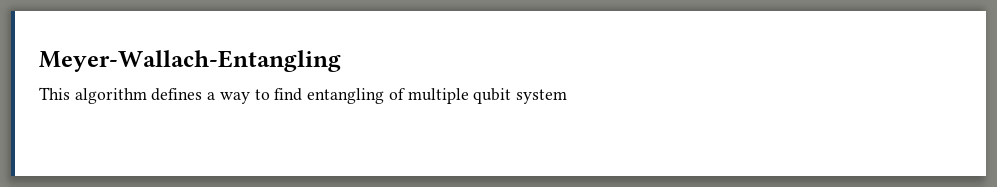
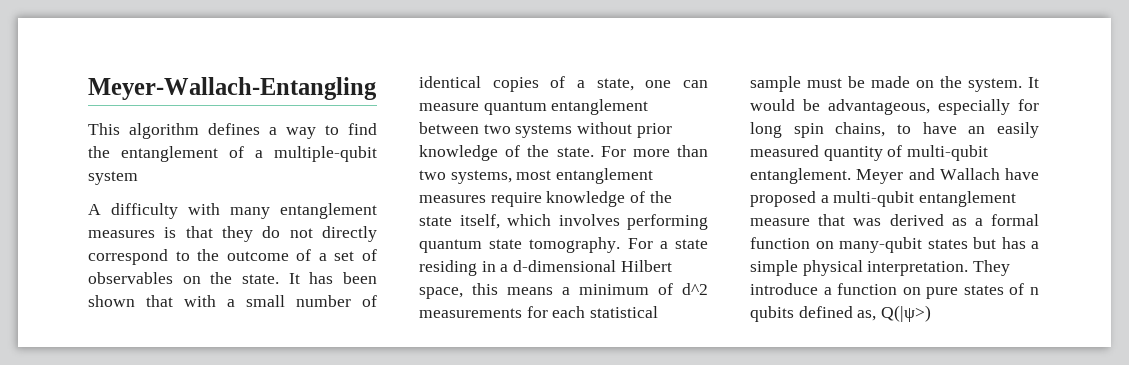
- This algorithm defines a way to find entangling of multiple qubit system
+ This algorithm defines a way to find the entanglement of a multiple-qubit system
+ A difficulty with many entanglement measures is that they do not directly correspond to the outcome of a set of observables on the state. It has been shown that with a small number of identical copies of a state, one can measure quantum entanglement between two systems without prior knowledge of the state. For more than two systems, most entanglement measures require knowledge of the state itself, which involves performing quantum state tomography. For a state residing in a d-dimensional Hilbert space, this means a minimum of d^2 measurements for each statistical sample must be made on the system. It would be advantageous, especially for long spin chains, to have an easily measured quantity of multi-qubit entanglement. Meyer and Wallach have proposed a multi-qubit entanglement measure that was derived as a formal function on many-qubit states but has a simple physical interpretation. They introduce a function on pure states of n qubits defined as, Q(|ψ>)

